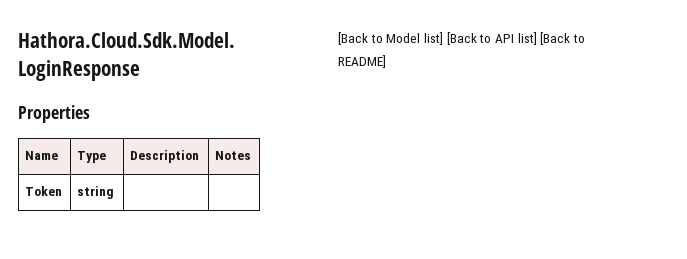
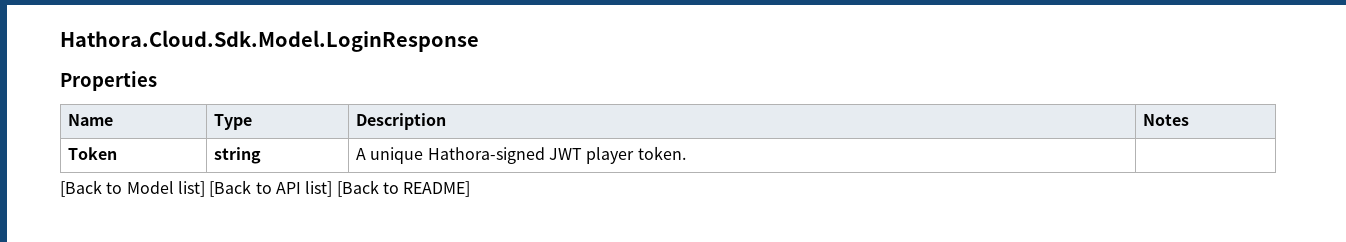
- Token | string | |
+ Token | string | A unique Hathora-signed JWT player token. |

